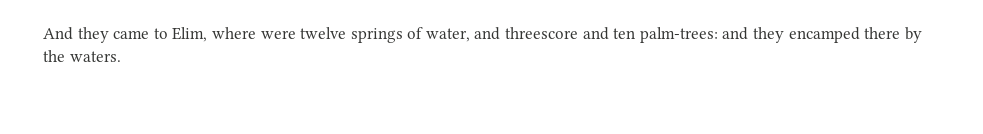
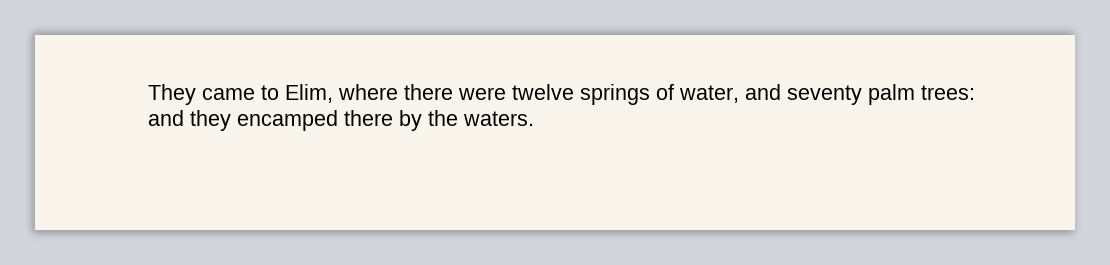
- And they came to Elim, where were twelve springs of water, and threescore and ten palm-trees: and they encamped there by the waters.
+ They came to Elim, where there were twelve springs of water, and seventy palm trees: and they encamped there by the waters.

